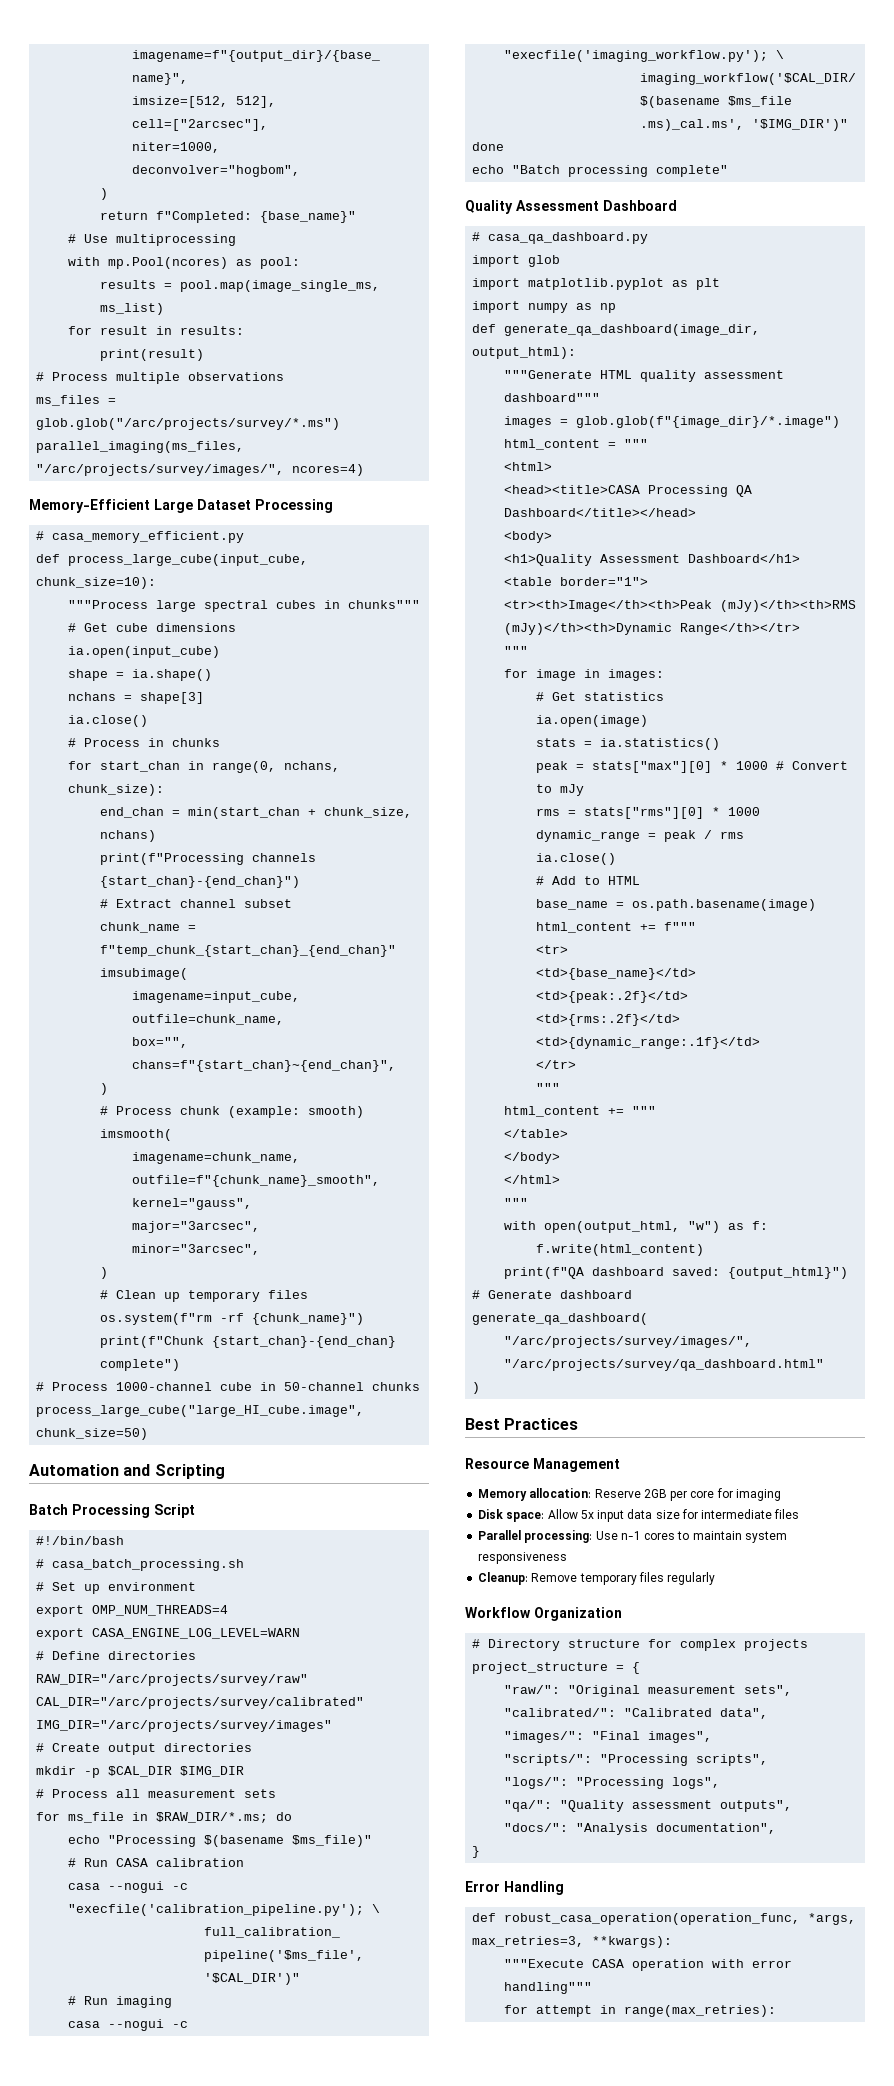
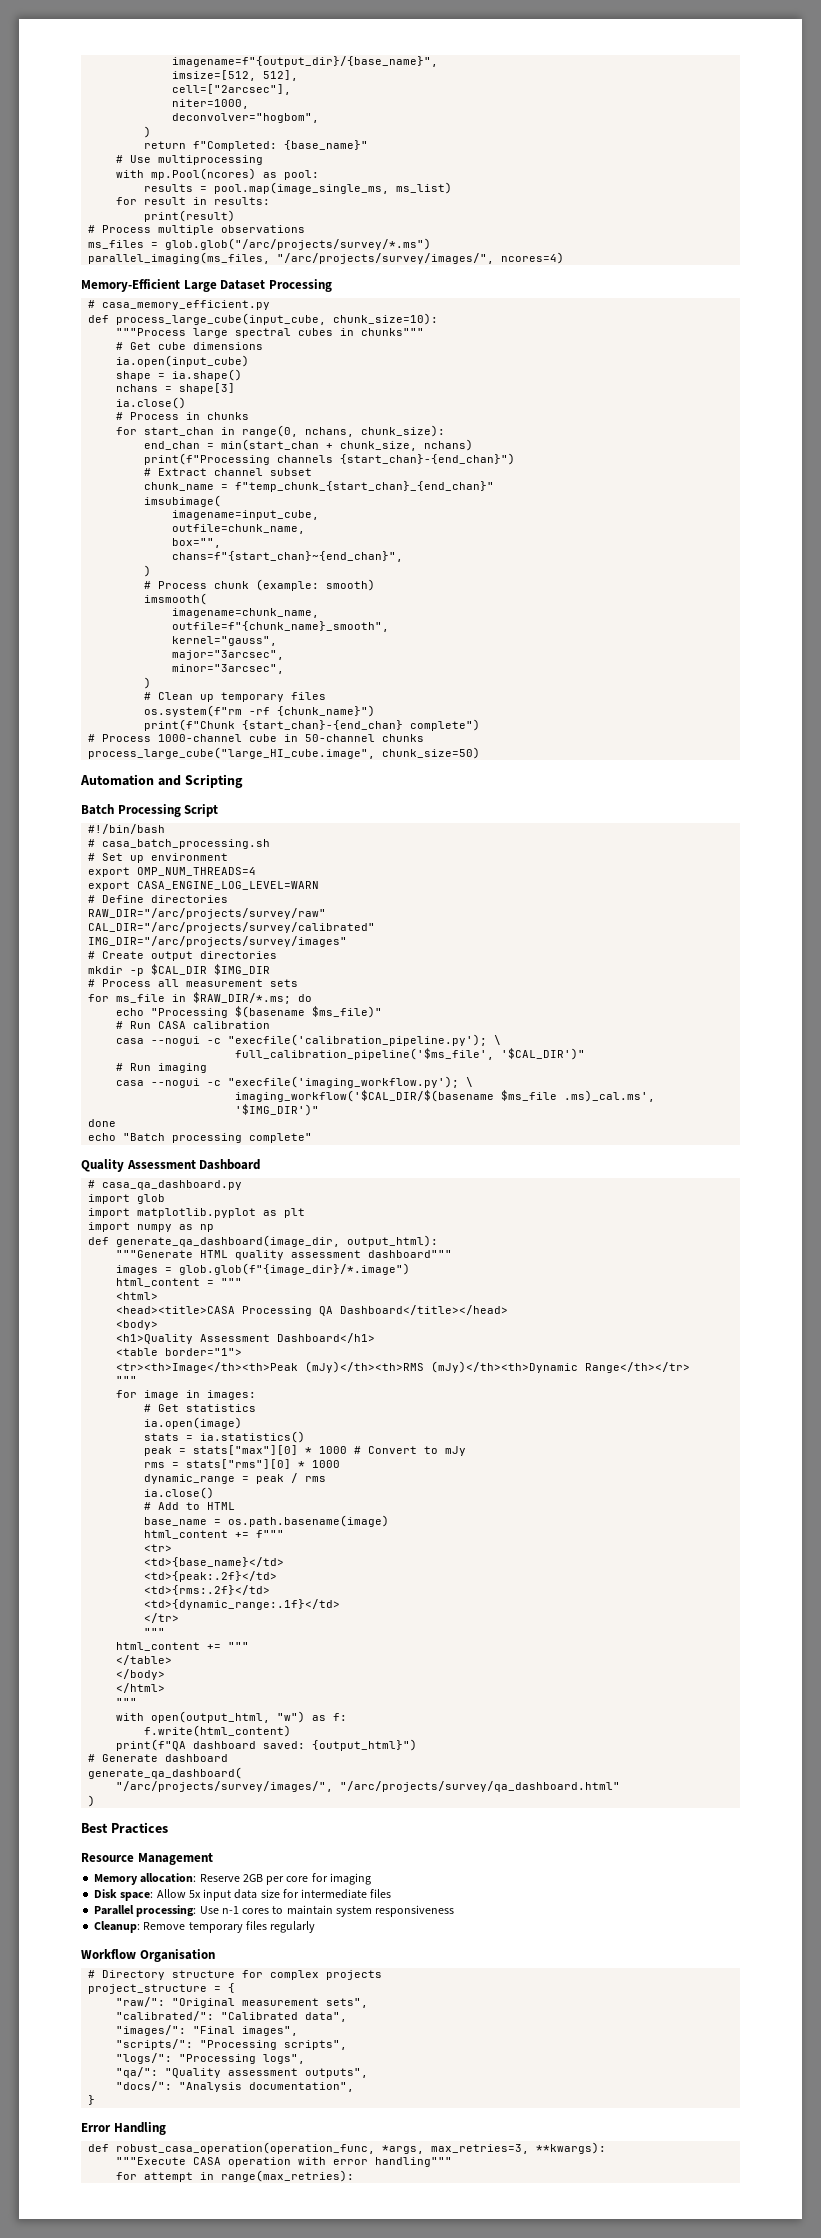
- Workflow Organization
+ Workflow Organisation

